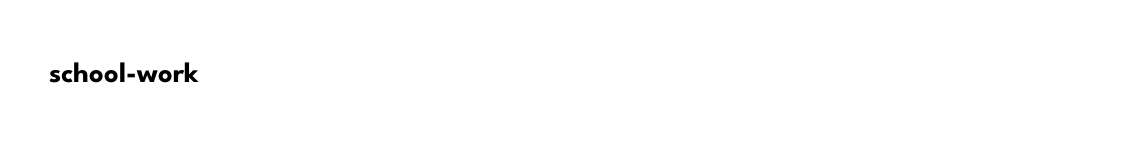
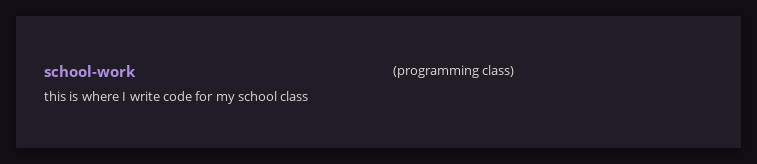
+ this is where I write code for my school class (programming class)

